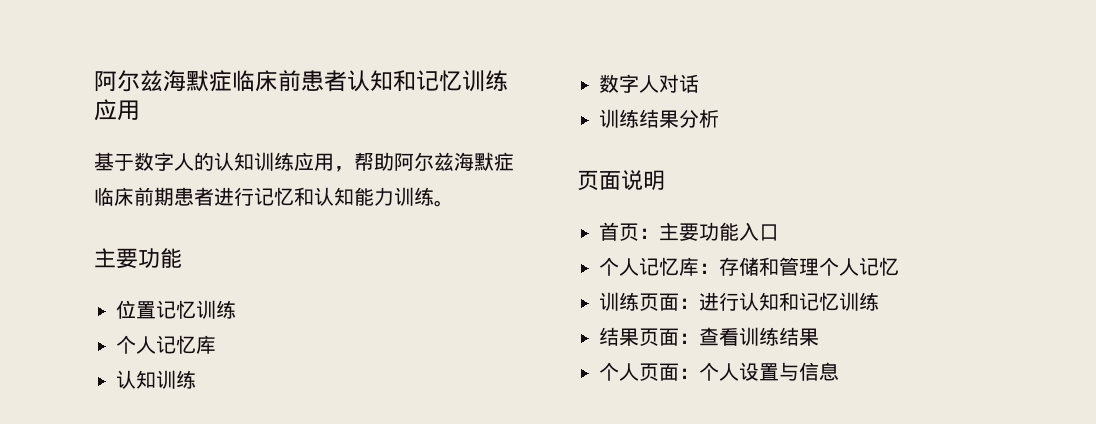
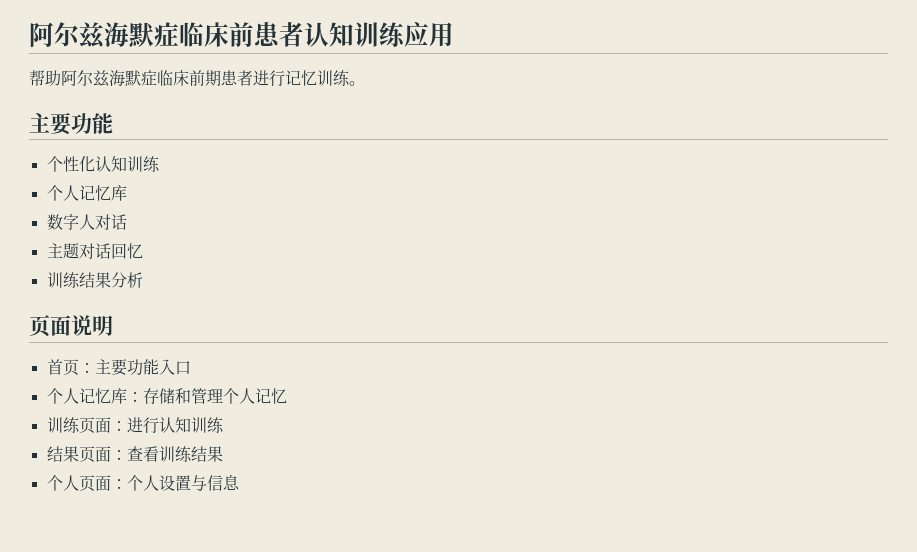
- 阿尔兹海默症临床前患者认知和记忆训练应用
+ 阿尔兹海默症临床前患者认知训练应用
- 基于数字人的认知训练应用，帮助阿尔兹海默症临床前期患者进行记忆和认知能力训练。
+ 帮助阿尔兹海默症临床前期患者进行记忆训练。
- 位置记忆训练
+ 个性化认知训练
  个人记忆库
- 认知训练
+ 主题对话回忆
- 训练页面：进行认知和记忆训练
+ 训练页面：进行认知训练

